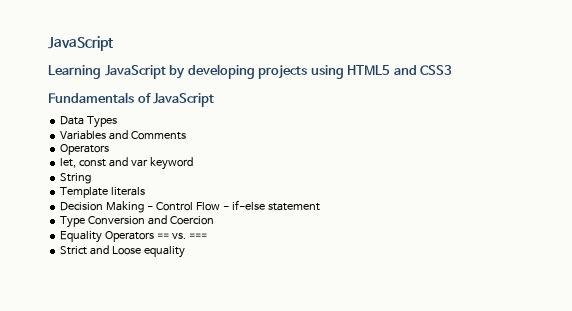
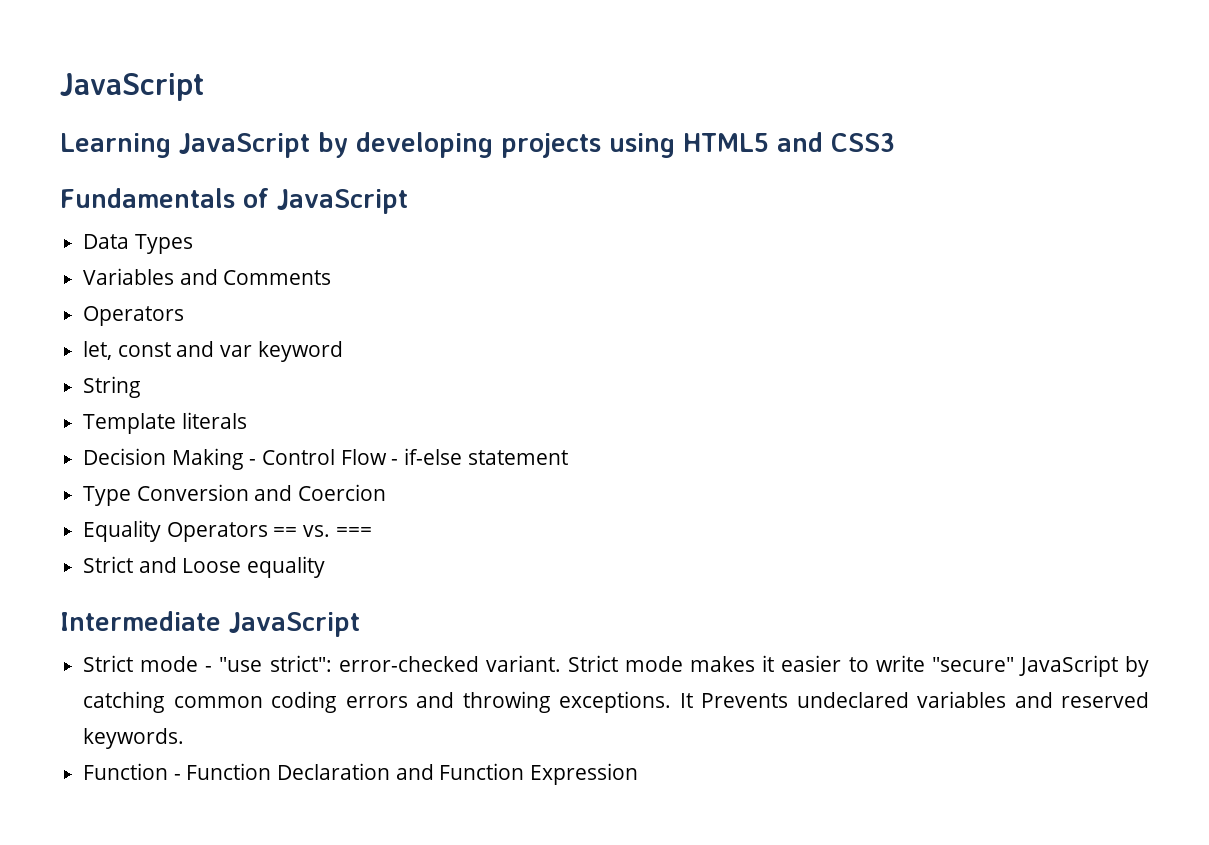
+ Intermediate JavaScript
+ Strict mode - "use strict": error-checked variant. Strict mode makes it easier to write "secure" JavaScript by catching common coding errors and throwing exceptions. It Prevents undeclared variables and reserved keywords.
+ Function - Function Declaration and Function Expression

